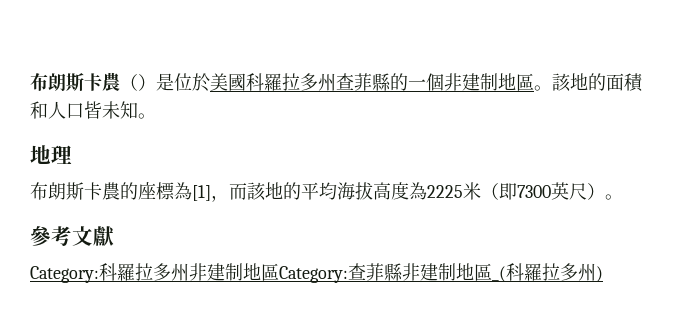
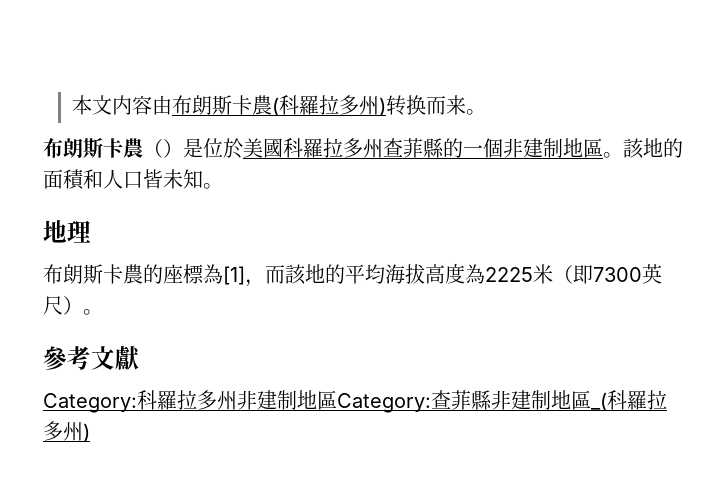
+ 本文内容由布朗斯卡農(科羅拉多州)转换而来。

